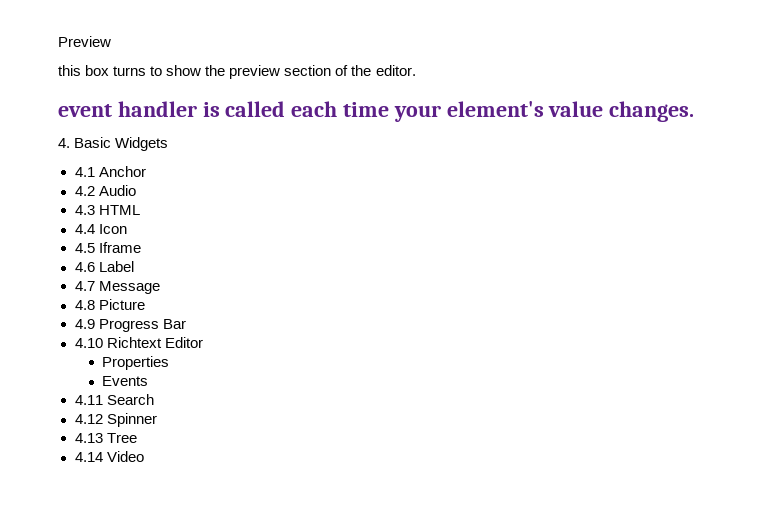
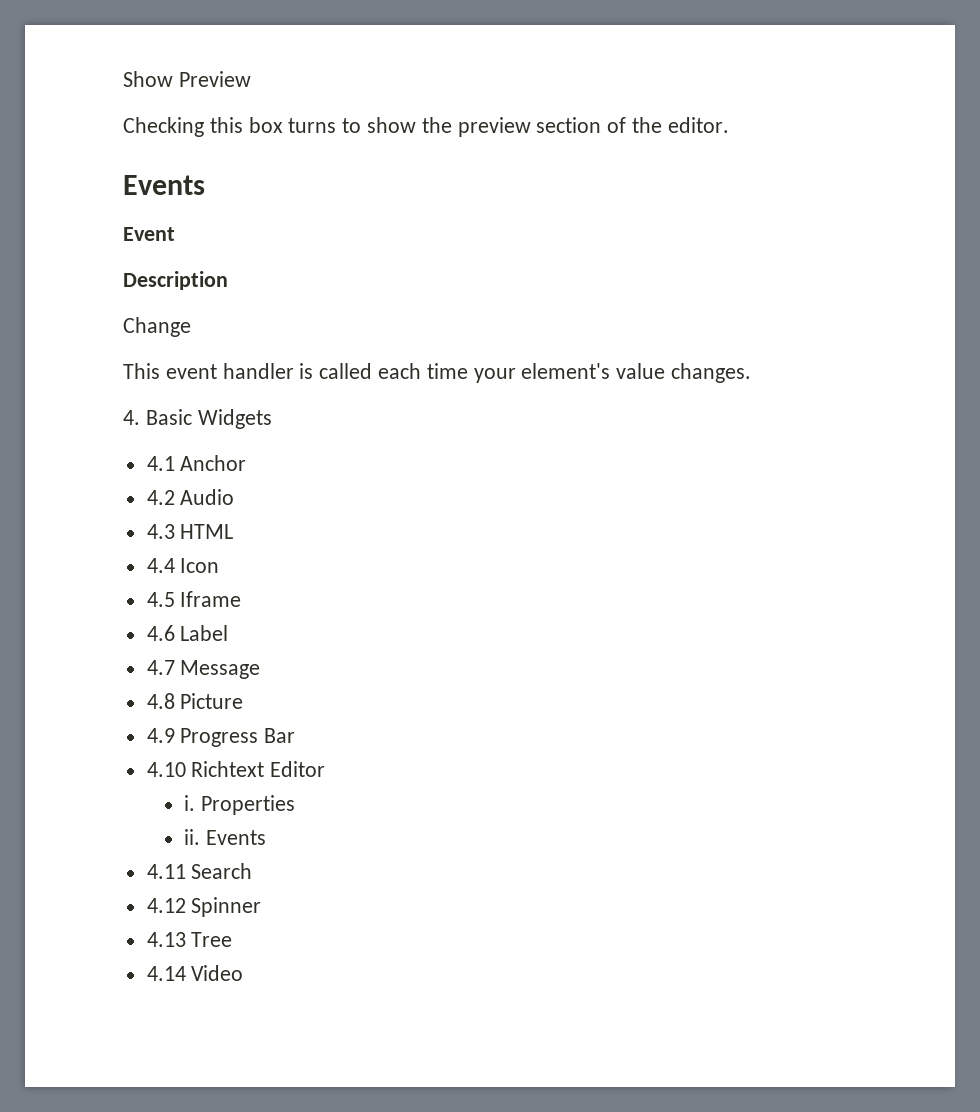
- Preview
+ Show Preview
- this box turns to show the preview section of the editor.
- event handler is called each time your element's value changes.
+ Checking this box turns to show the preview section of the editor.
+ Events
+ Event
+ Description
+ Change
+ This event handler is called each time your element's value changes.
+ i.
+ ii.

